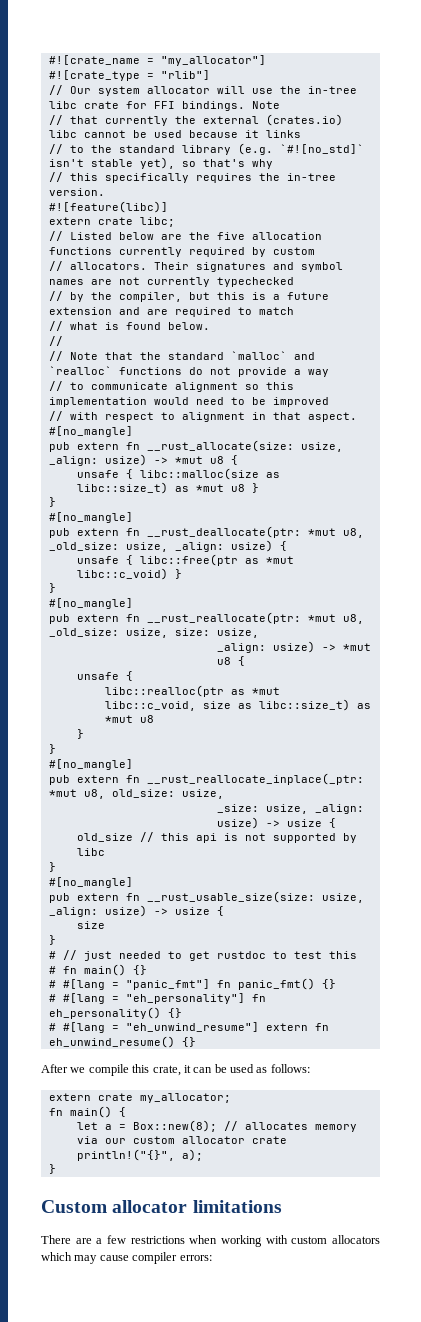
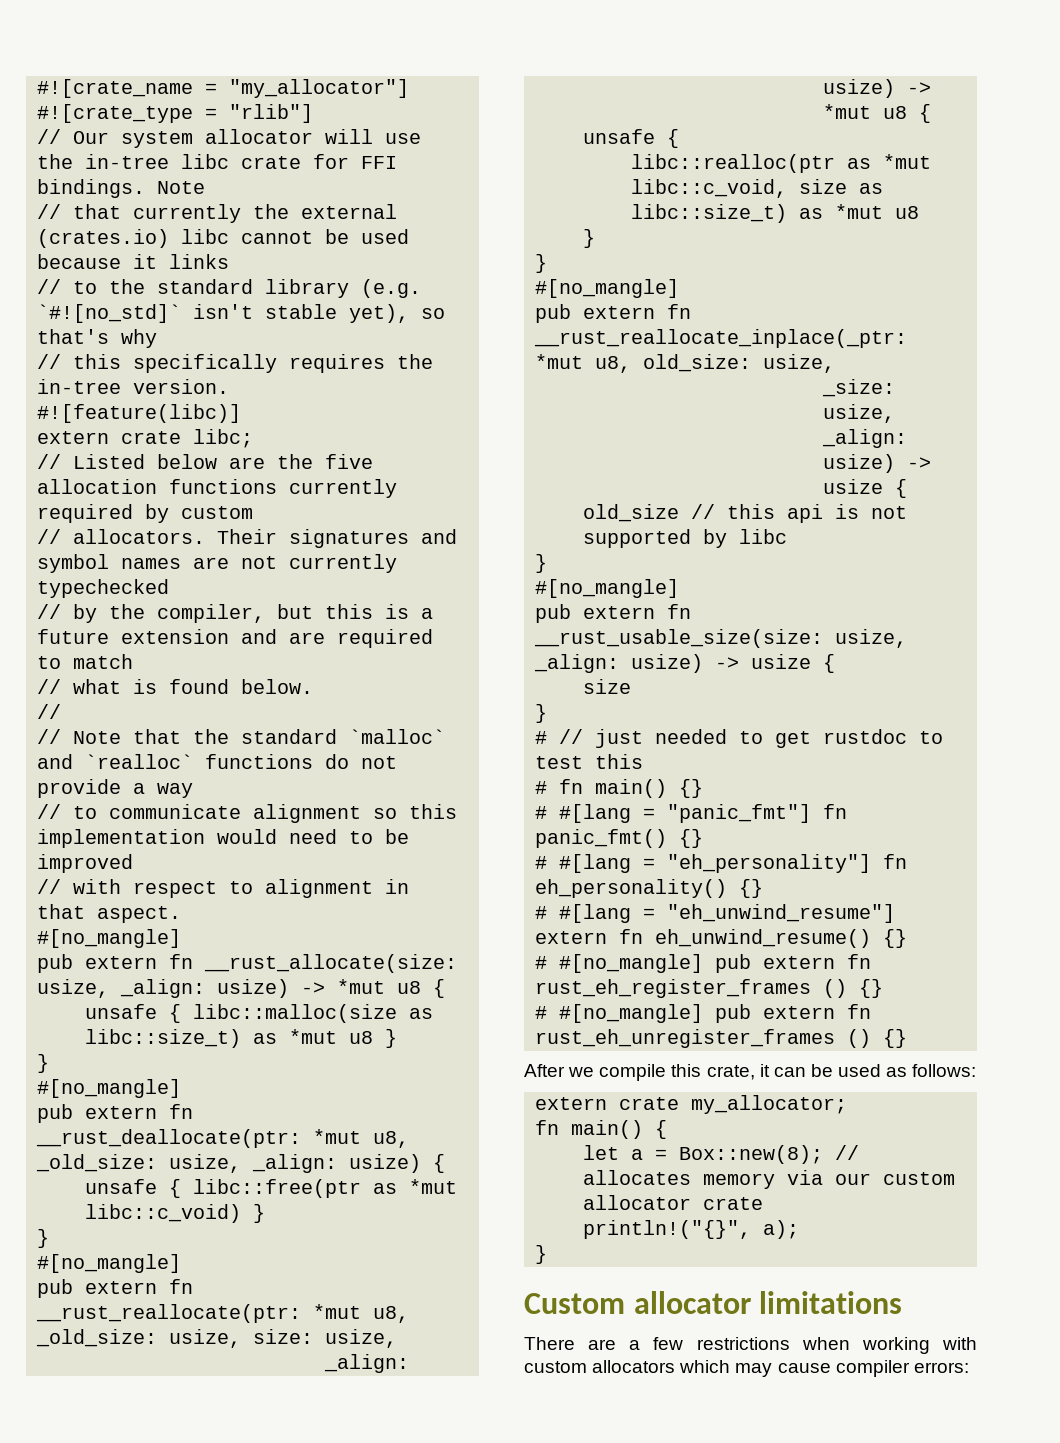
+ # #[no_mangle] pub extern fn rust_eh_register_frames () {}
+ # #[no_mangle] pub extern fn rust_eh_unregister_frames () {}

